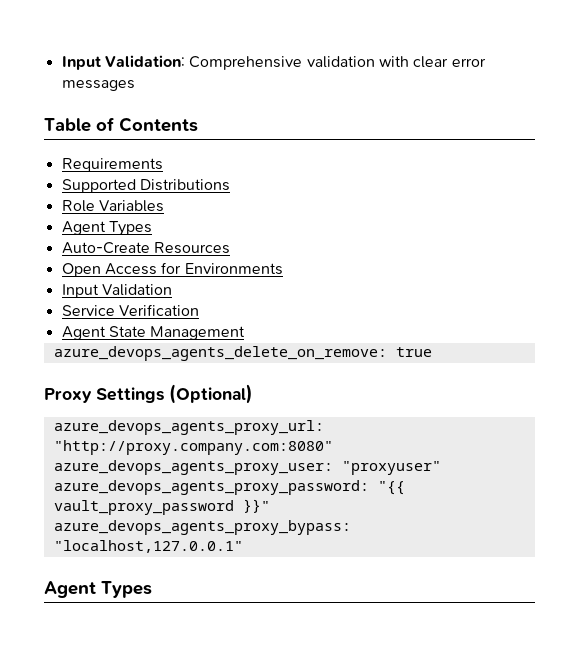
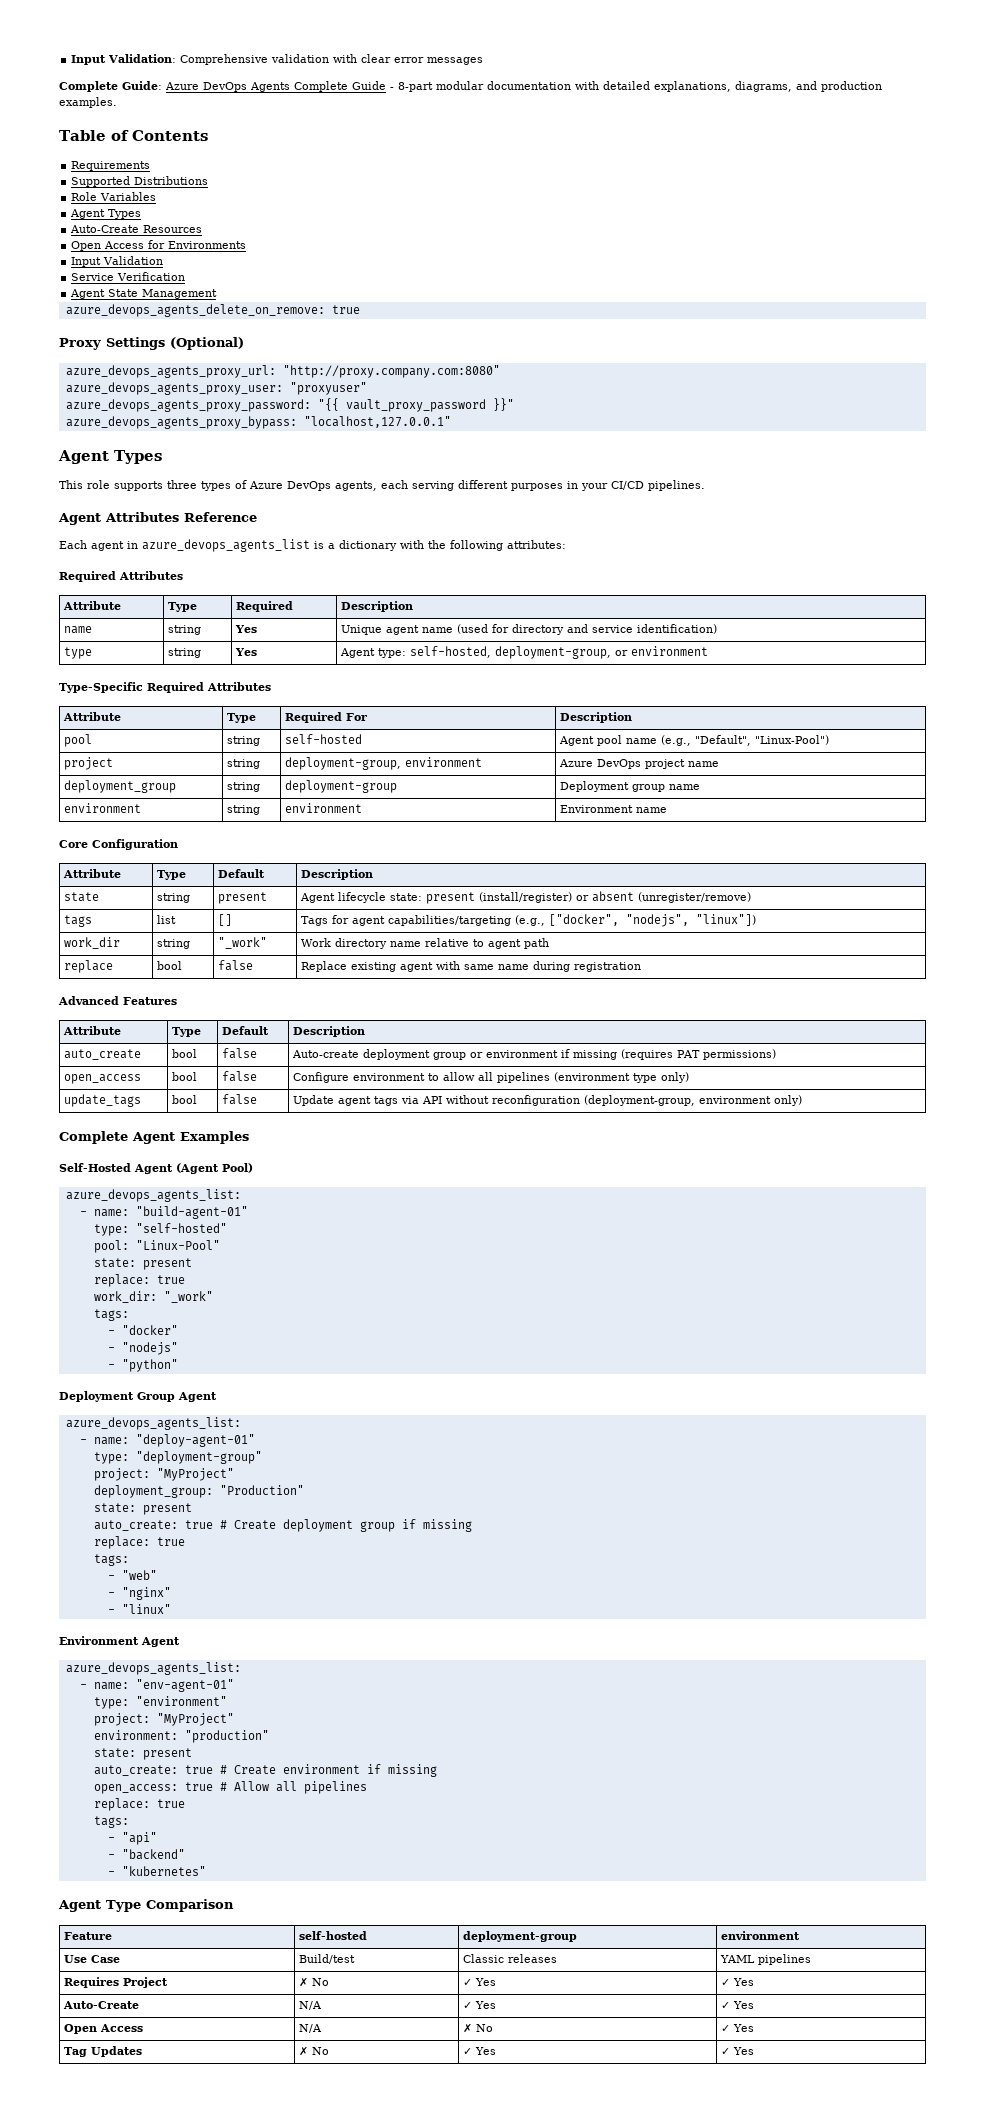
+ Complete Guide: Azure DevOps Agents Complete Guide - 8-part modular documentation with detailed explanations, diagrams, and production examples.
+ This role supports three types of Azure DevOps agents, each serving different purposes in your CI/CD pipelines.
+ Agent Attributes Reference
+ Each agent in azure_devops_agents_list is a dictionary with the following attributes:
+ Required Attributes
+ Attribute | Type | Required | Description
+ name | string | Yes | Unique agent name (used for directory and service identification)
+ type | string | Yes | Agent type: self-hosted, deployment-group, or environment
+ Type-Specific Required Attributes
+ Attribute | Type | Required For | Description
+ pool | string | self-hosted | Agent pool name (e.g., "Default", "Linux-Pool")
+ project | string | deployment-group, environment | Azure DevOps project name
+ deployment_group | string | deployment-group | Deployment group name
+ environment | string | environment | Environment name
+ Core Configuration
+ Attribute | Type | Default | Description
+ state | string | present | Agent lifecycle state: present (install/register) or absent (unregister/remove)
+ tags | list | [] | Tags for agent capabilities/targeting (e.g., ["docker", "nodejs", "linux"])
+ work_dir | string | "_work" | Work directory name relative to agent path
+ replace | bool | false | Replace existing agent with same name during registration
+ Advanced Features
+ Attribute | Type | Default | Description
+ auto_create | bool | false | Auto-create deployment group or environment if missing (requires PAT permissions)
+ open_access | bool | false | Configure environment to allow all pipelines (environment type only)
+ update_tags | bool | false | Update agent tags via API without reconfiguration (deployment-group, environment only)
+ Complete Agent Examples
+ Self-Hosted Agent (Agent Pool)
+ azure_devops_agents_list:
+ - name: "build-agent-01"
+ type: "self-hosted"
+ pool: "Linux-Pool"
+ state: present
+ replace: true
+ work_dir: "_work"
+ tags:
+ - "docker"
+ - "nodejs"
+ - "python"
+ Deployment Group Agent
+ azure_devops_agents_list:
+ - name: "deploy-agent-01"
+ type: "deployment-group"
+ project: "MyProject"
+ deployment_group: "Production"
+ state: present
+ auto_create: true # Create deployment group if missing
+ replace: true
+ tags:
+ - "web"
+ - "nginx"
+ - "linux"
+ Environment Agent
+ azure_devops_agents_list:
+ - name: "env-agent-01"
+ type: "environment"
+ project: "MyProject"
+ environment: "production"
+ state: present
+ auto_create: true # Create environment if missing
+ open_access: true # Allow all pipelines
+ replace: true
+ tags:
+ - "api"
+ - "backend"
+ - "kubernetes"
+ Agent Type Comparison
+ Feature | self-hosted | deployment-group | environment
+ Use Case | Build/test | Classic releases | YAML pipelines
+ Requires Project | ✗ No | ✓ Yes | ✓ Yes
+ Auto-Create | N/A | ✓ Yes | ✓ Yes
+ Open Access | N/A | ✗ No | ✓ Yes
+ Tag Updates | ✗ No | ✓ Yes | ✓ Yes

